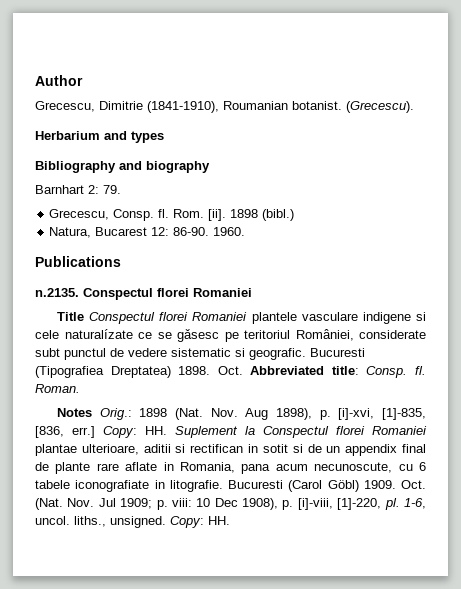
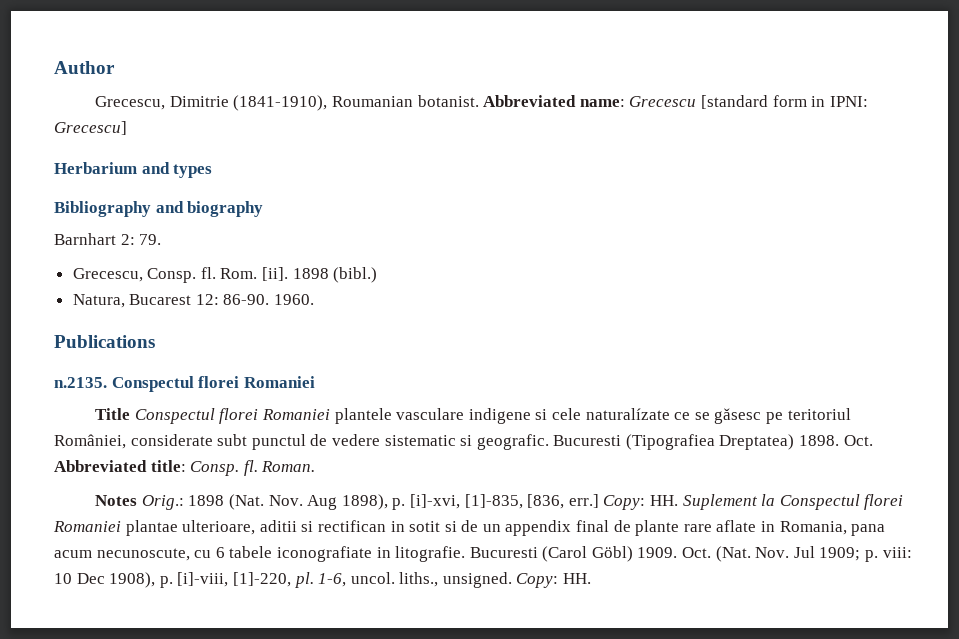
- (Grecescu).
+ Abbreviated name: Grecescu [standard form in IPNI: Grecescu]

